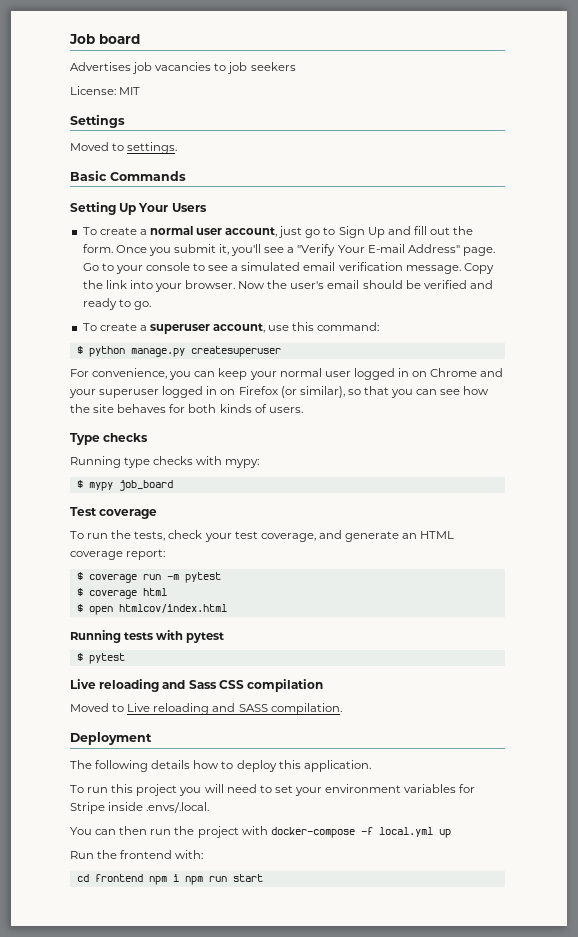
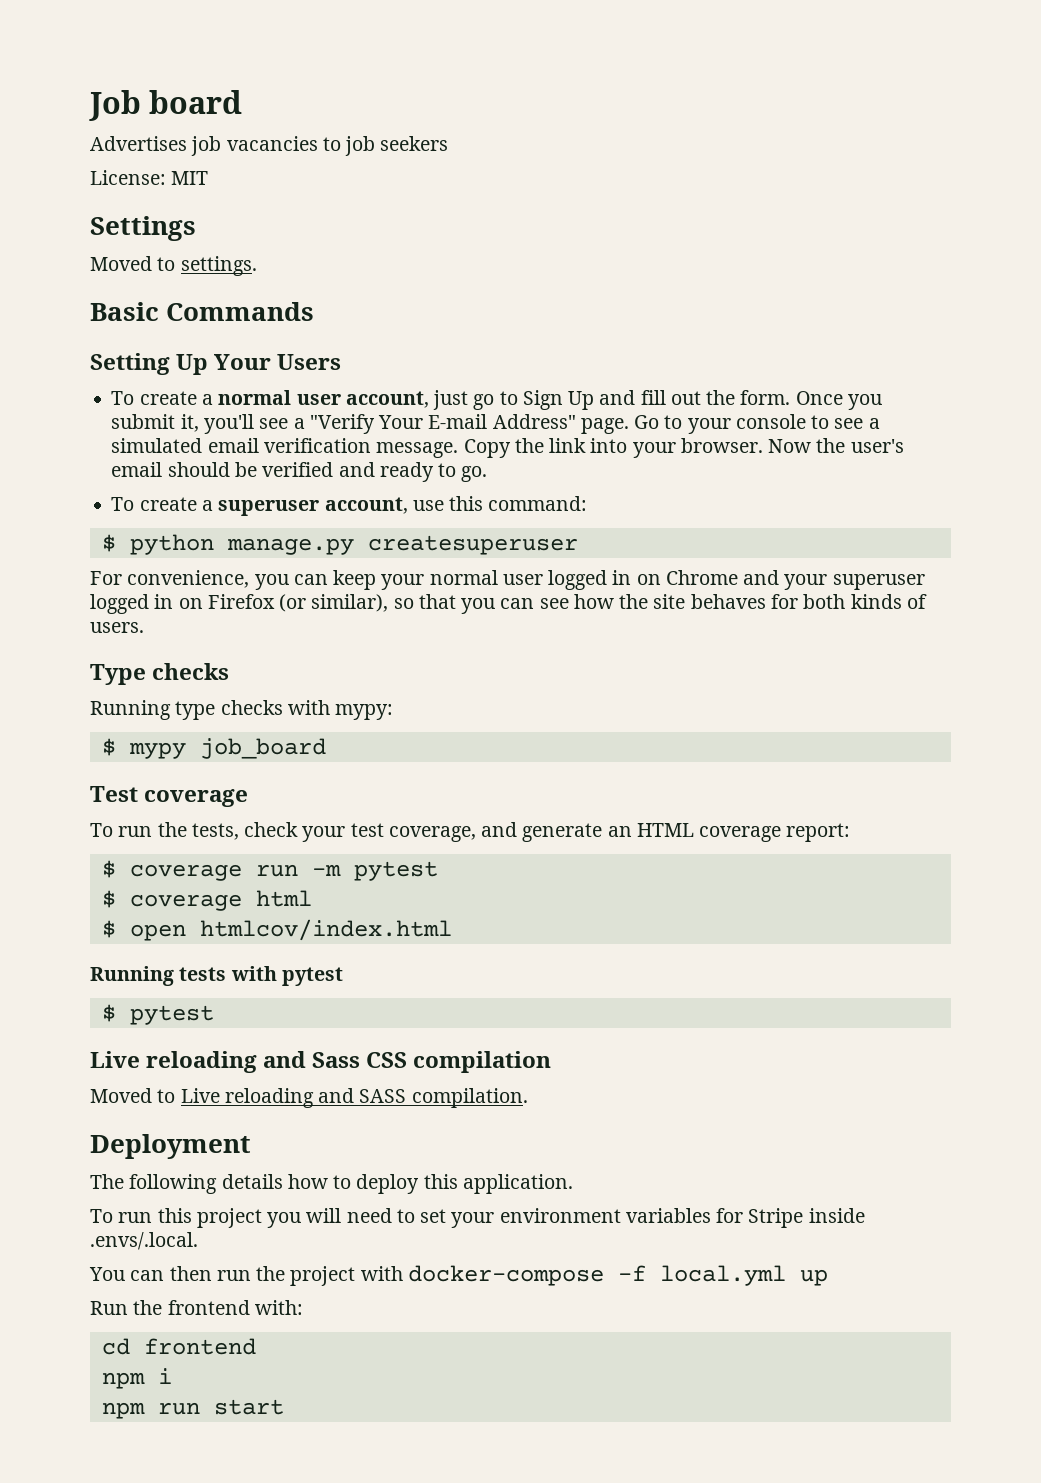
- cd frontend npm i npm run start
+ cd frontend
+ npm i
+ npm run start

